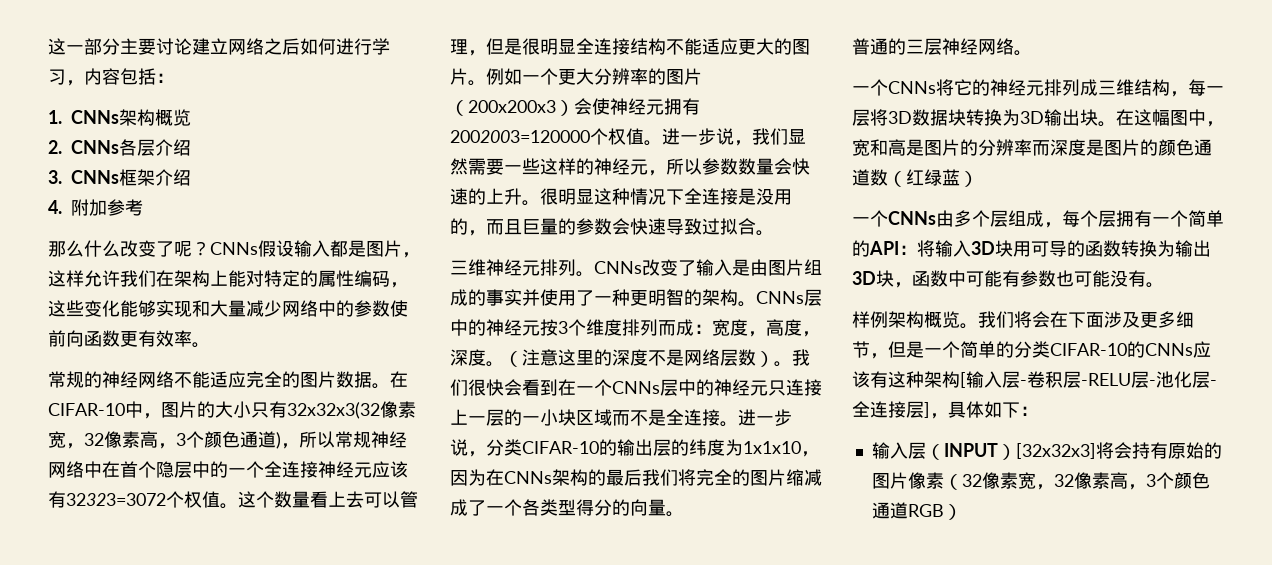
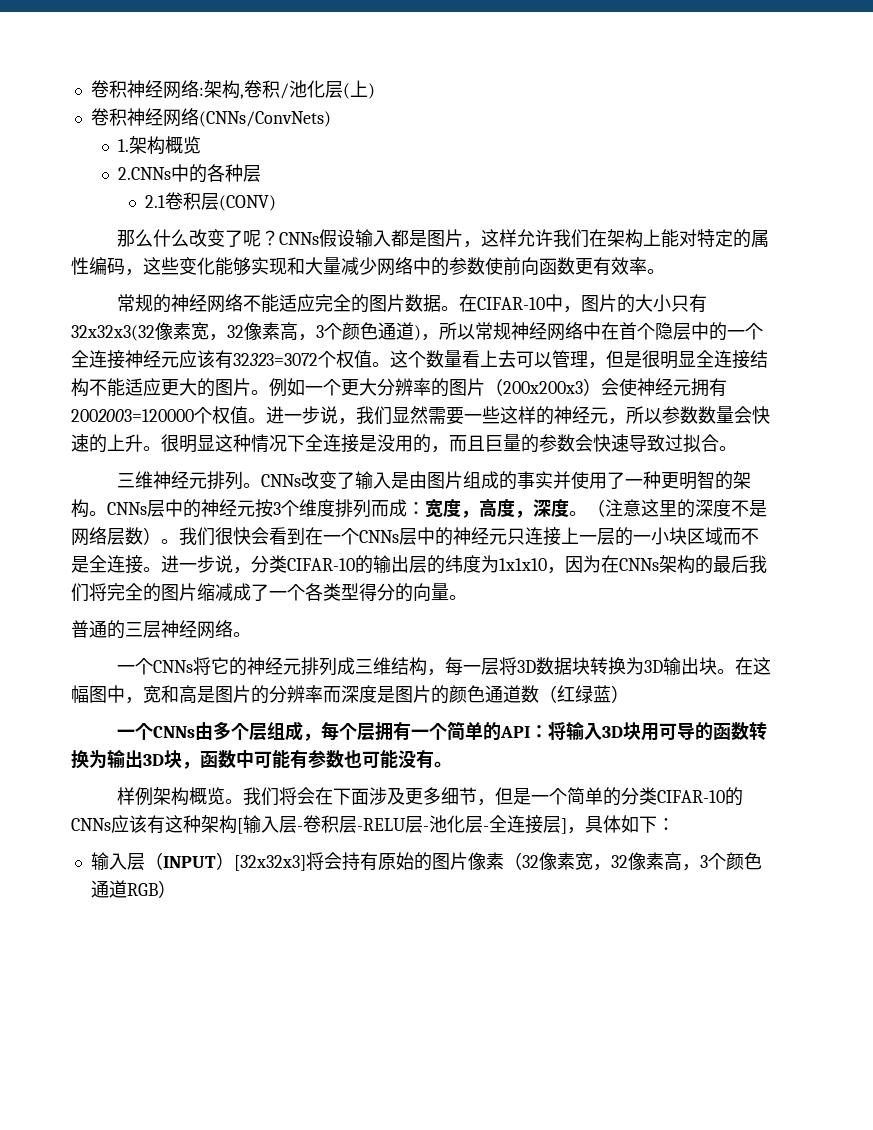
- 这一部分主要讨论建立网络之后如何进行学习，内容包括：
- 1. CNNs架构概览
- 2. CNNs各层介绍
- 3. CNNs框架介绍
- 4.附加参考
+ 卷积神经网络:架构,卷积/池化层(上)
+ 卷积神经网络(CNNs/ConvNets)
+ 1.架构概览
+ 2.CNNs中的各种层
+ 2.1卷积层(CONV)

